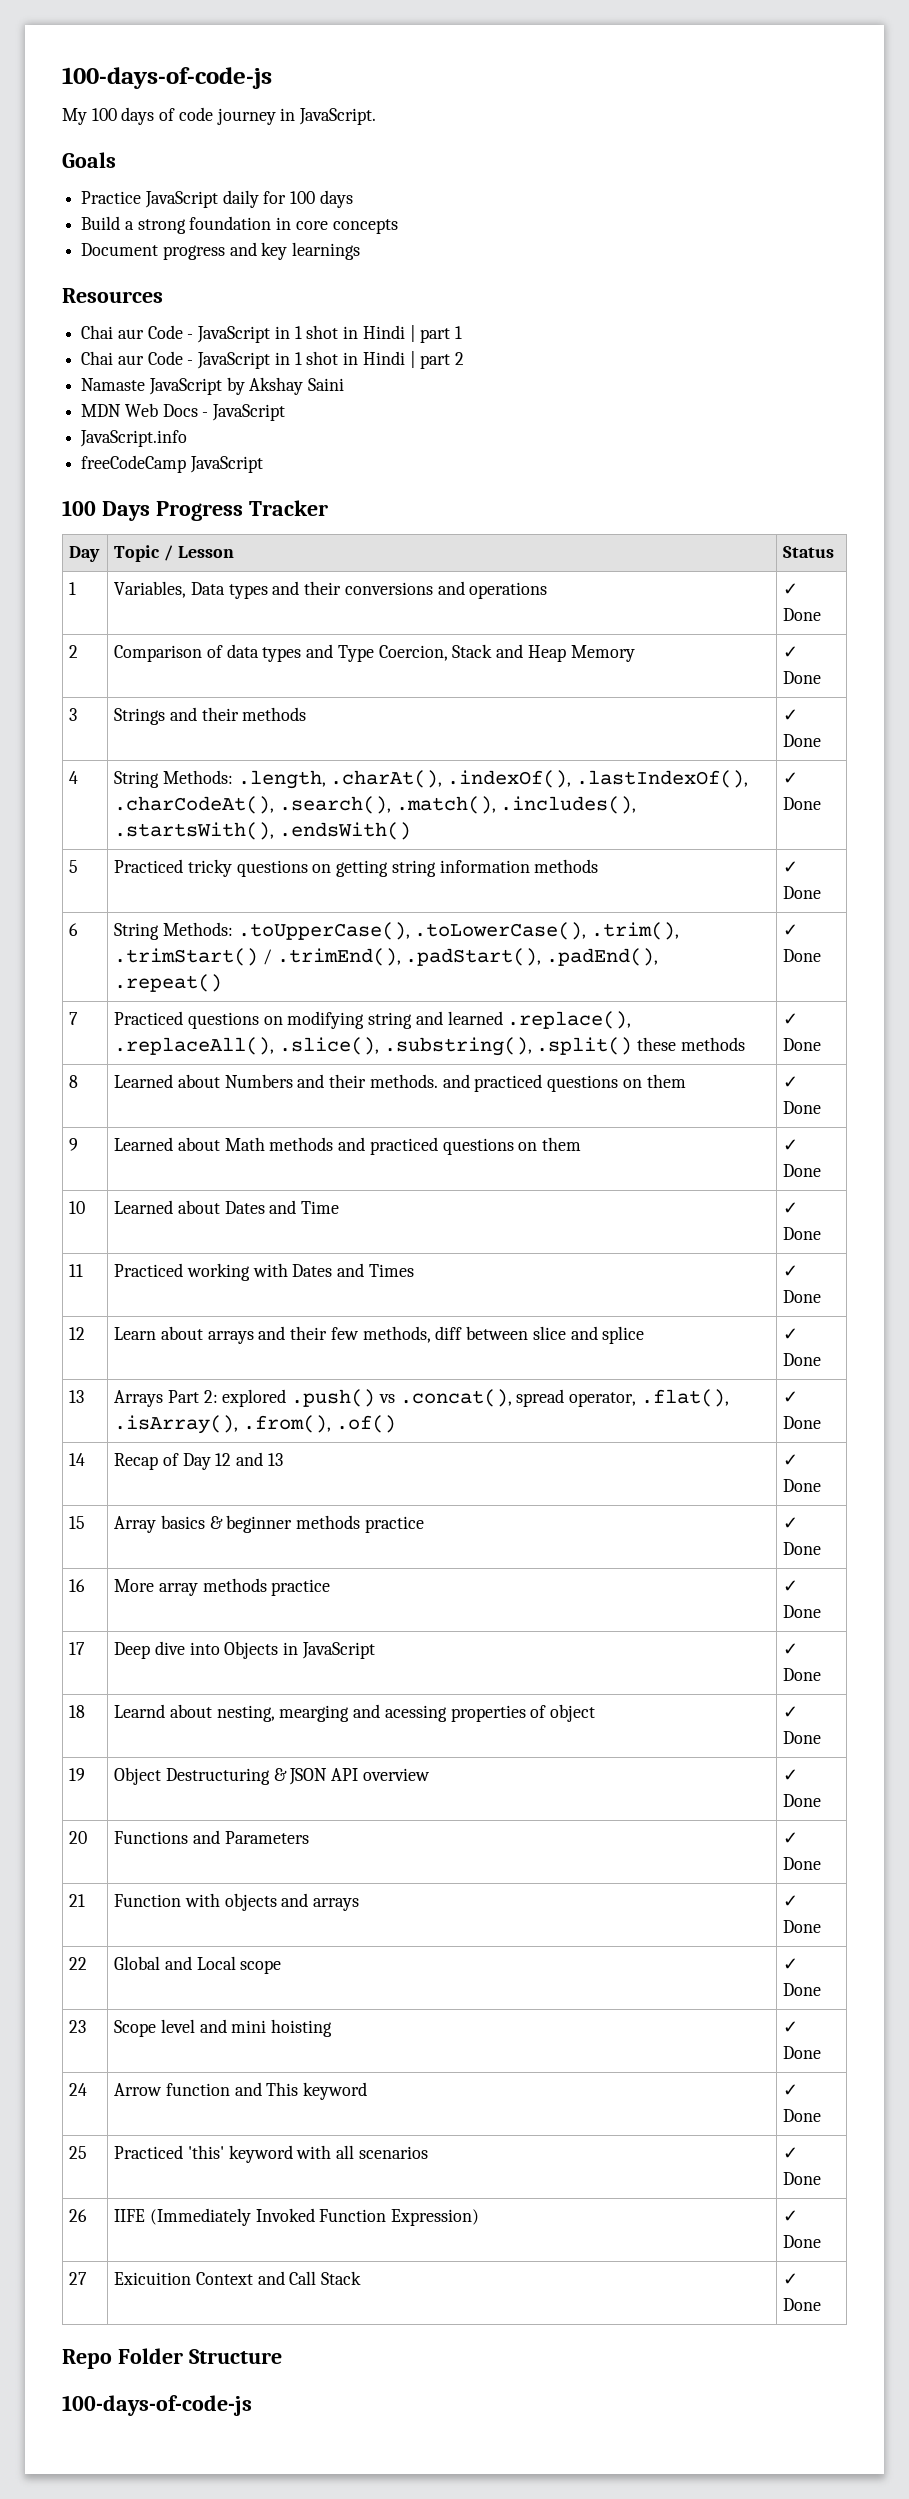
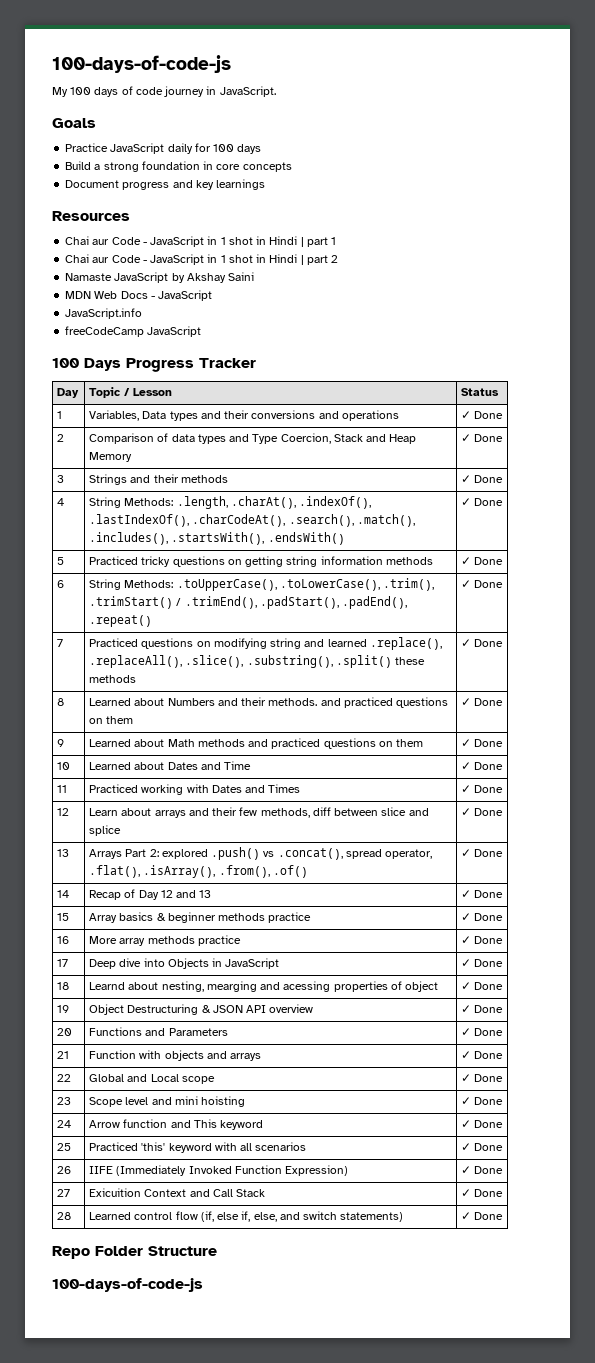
+ 28 | Learned control flow (if, else if, else, and switch statements) | ✓ Done

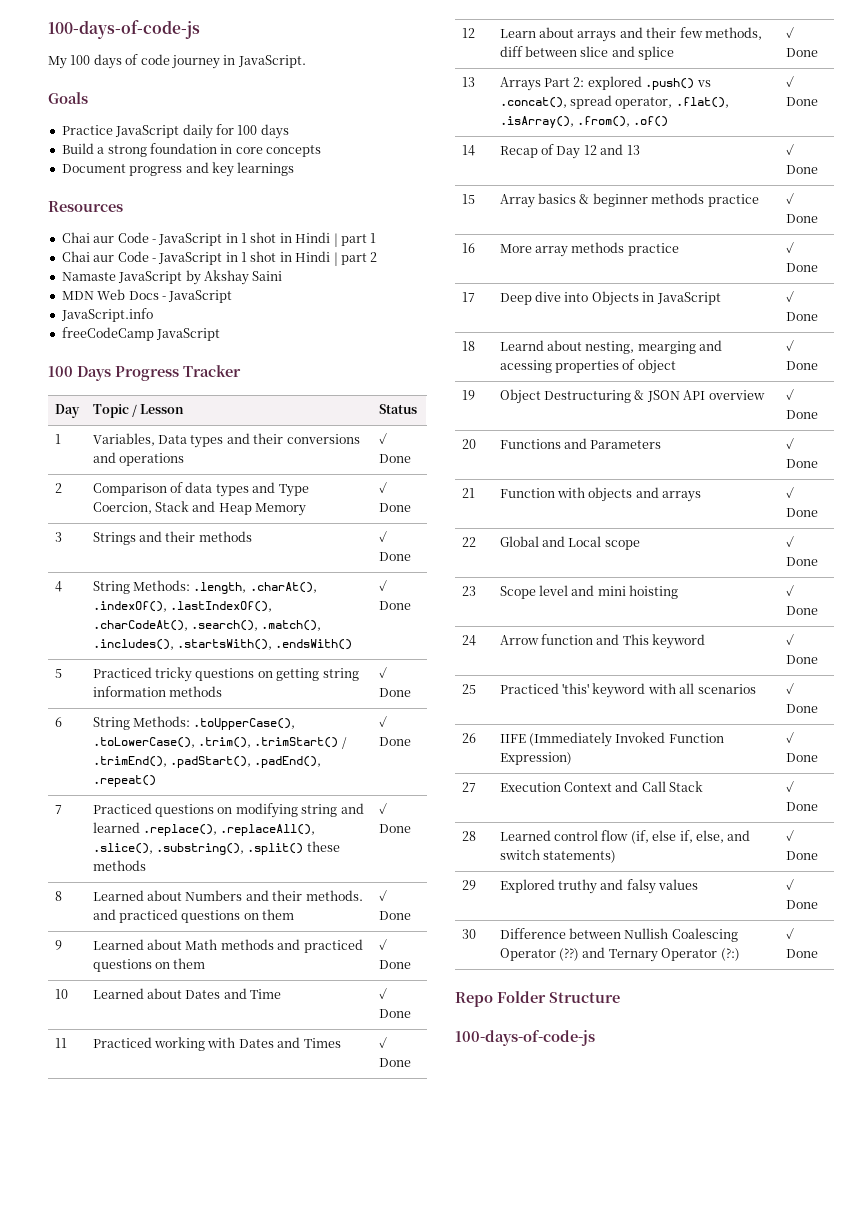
- 27 | Exicuition Context and Call Stack | ✓ Done
+ 27 | Execution Context and Call Stack | ✓ Done
+ 29 | Explored truthy and falsy values | ✓ Done
+ 30 | Difference between Nullish Coalescing Operator (??) and Ternary Operator (?:) | ✓ Done

